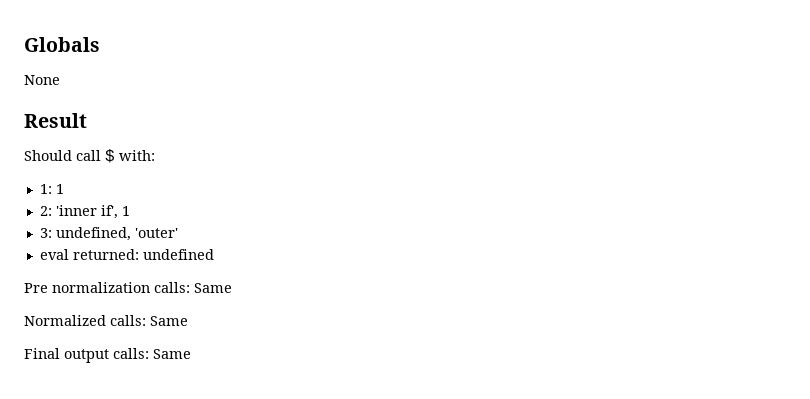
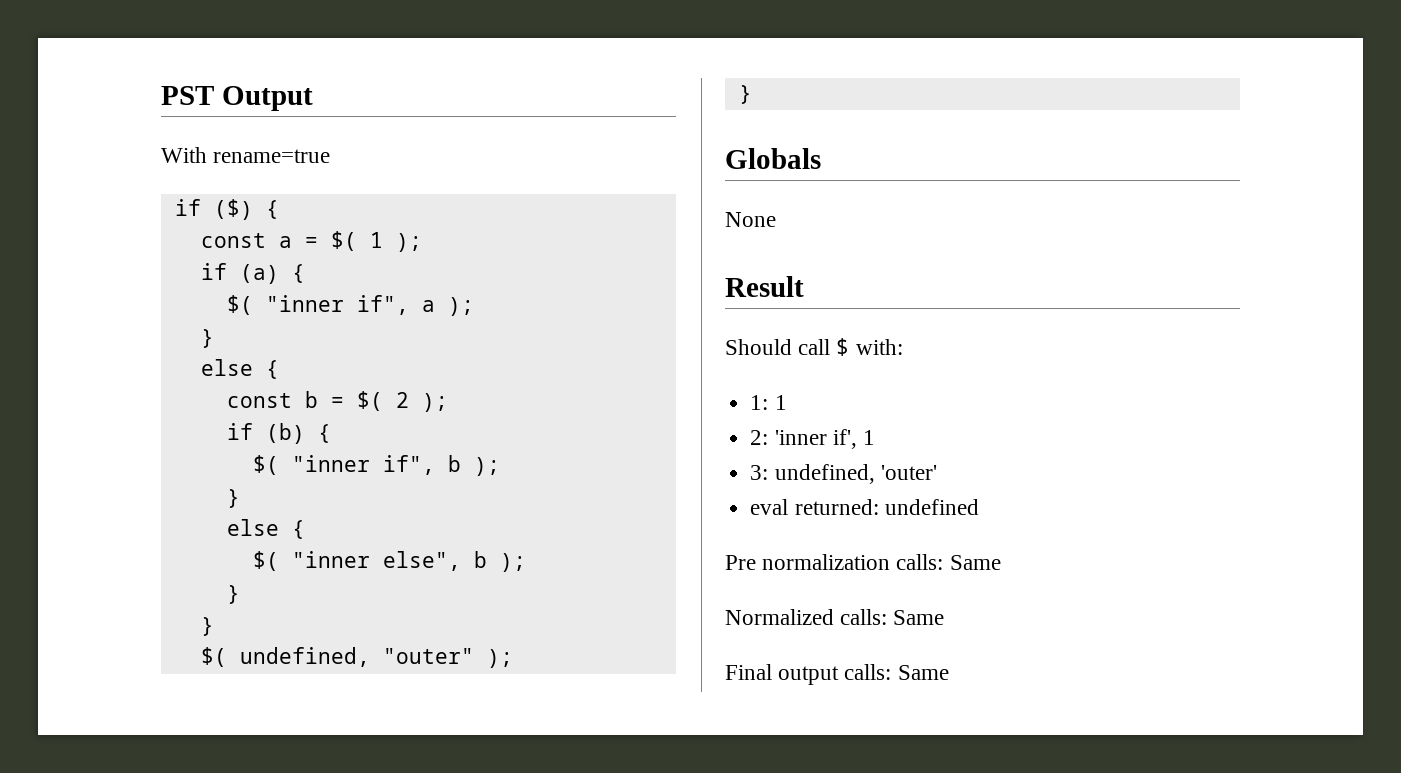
+ PST Output
+ With rename=true
+ if ($) {
+ const a = $( 1 );
+ if (a) {
+ $( "inner if", a );
+ }
+ else {
+ const b = $( 2 );
+ if (b) {
+ $( "inner if", b );
+ }
+ else {
+ $( "inner else", b );
+ }
+ }
+ $( undefined, "outer" );
+ }

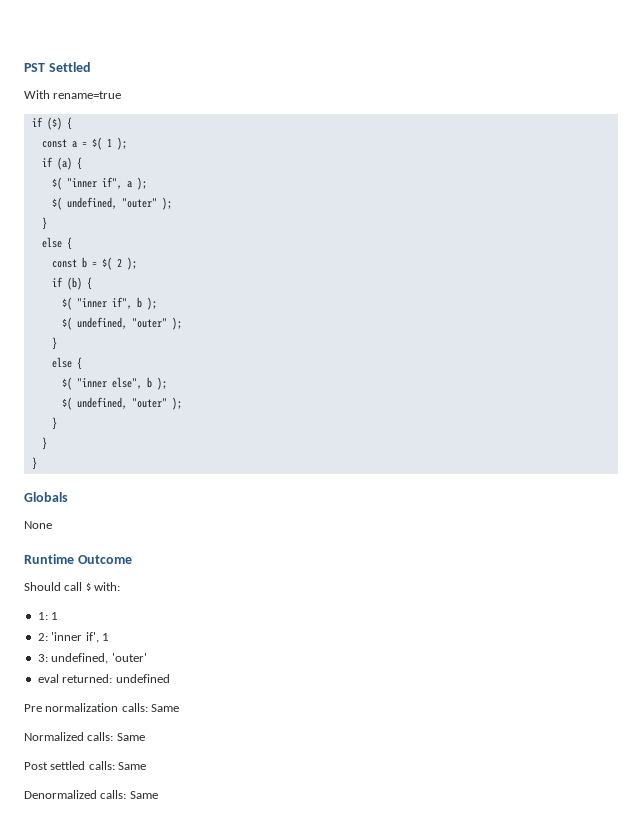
- PST Output
+ PST Settled
  $( "inner if", a );
+ $( undefined, "outer" );
  $( "inner if", b );
+ $( undefined, "outer" );
  $( "inner else", b );
+ $( undefined, "outer" );
  }
  }
- $( undefined, "outer" );
- Result
+ Runtime Outcome
- Final output calls: Same
+ Post settled calls: Same
+ Denormalized calls: Same

